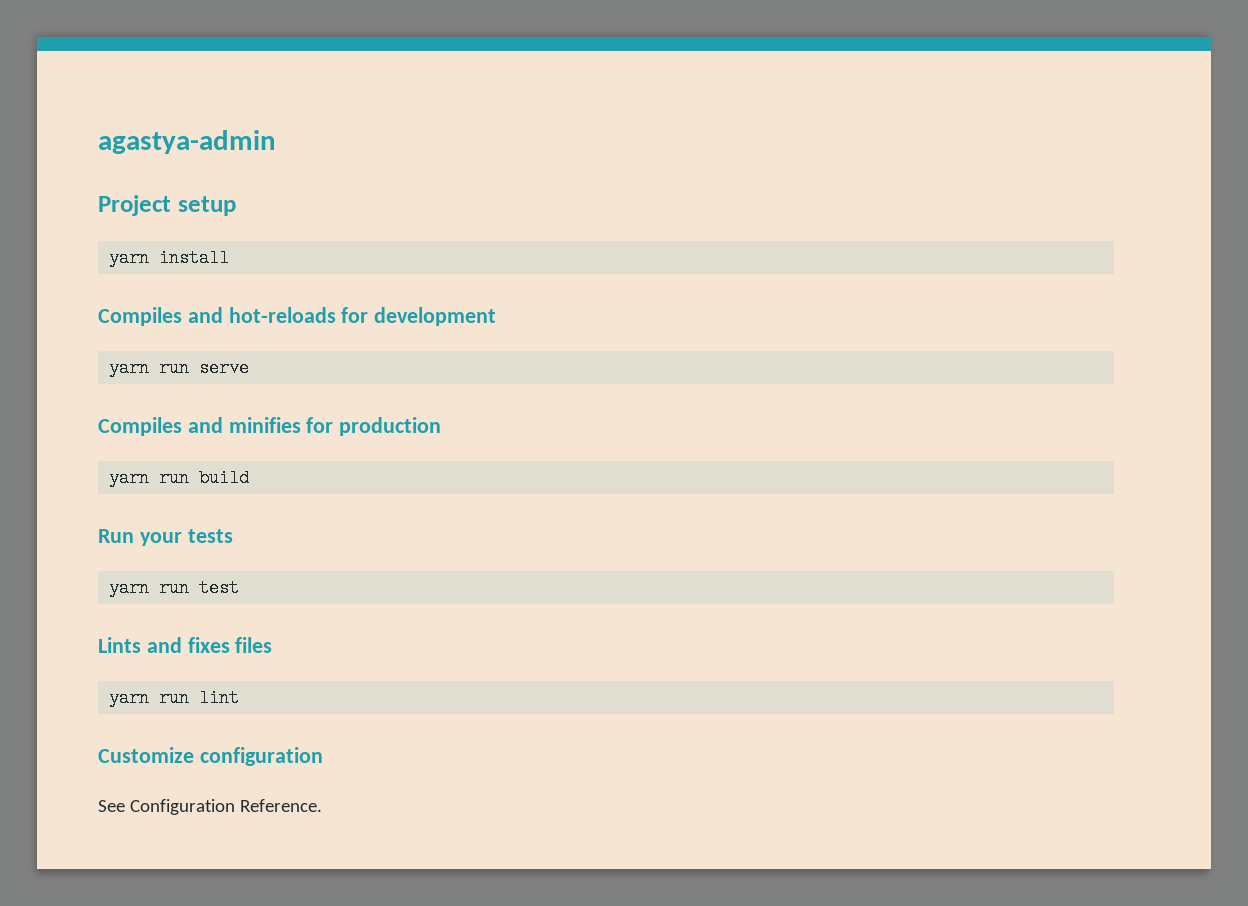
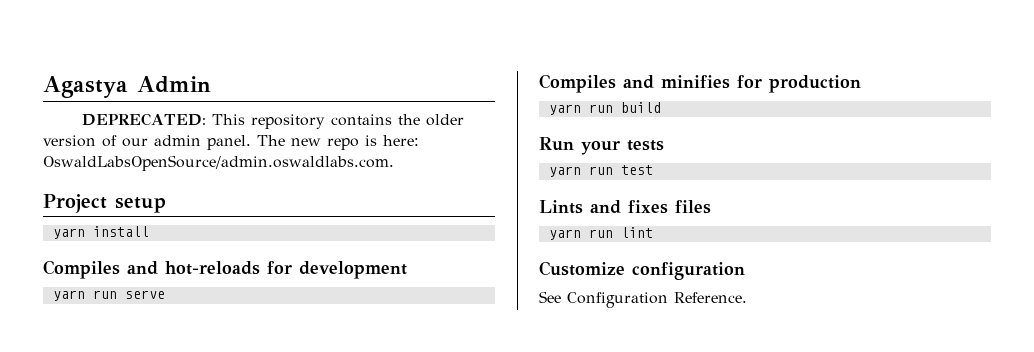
- agastya-admin
+ Agastya Admin
+ DEPRECATED: This repository contains the older version of our admin panel. The new repo is here: OswaldLabsOpenSource/admin.oswaldlabs.com.

